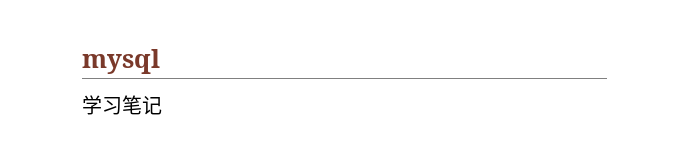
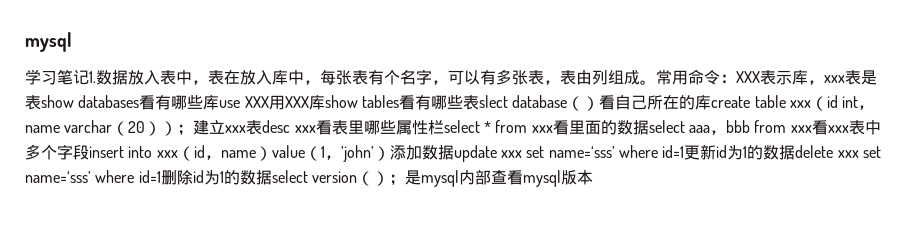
- 学习笔记
+ 学习笔记1.数据放入表中，表在放入库中，每张表有个名字，可以有多张表，表由列组成。常用命令：XXX表示库，xxx表是表show databases看有哪些库use XXX用XXX库show tables看有哪些表slect database（）看自己所在的库create table xxx（id int，name varchar（20））；建立xxx表desc xxx看表里哪些属性栏select * from xxx看里面的数据select aaa，bbb from xxx看xxx表中多个字段insert into xxx（id，name）value（1，’john’）添加数据update xxx set name=‘sss’ where id=1更新id为1的数据delete xxx set name=‘sss’ where id=1删除id为1的数据select version（）；是mysql内部查看mysql版本

